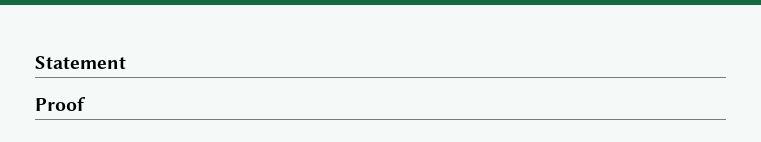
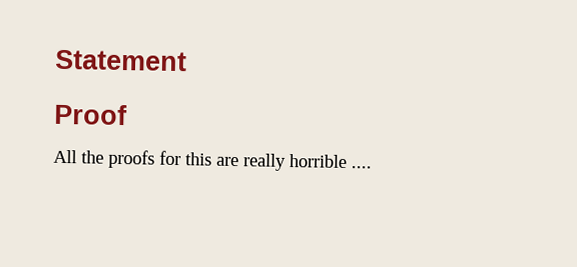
+ All the proofs for this are really horrible ....

